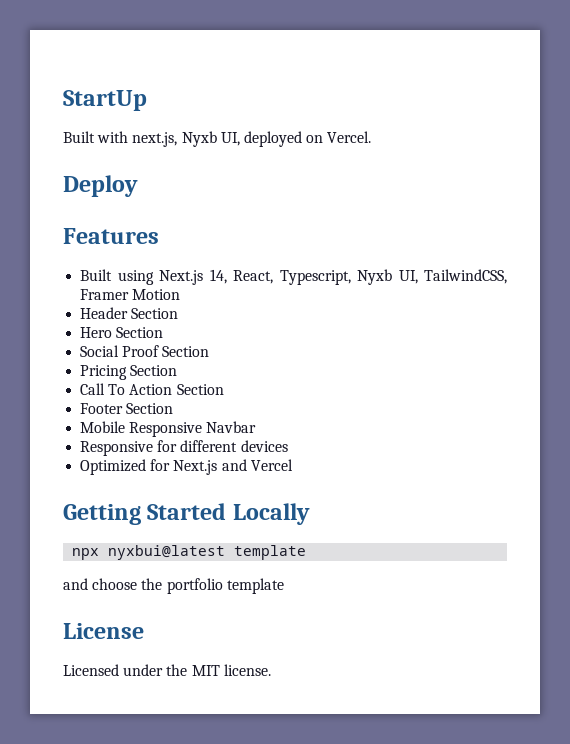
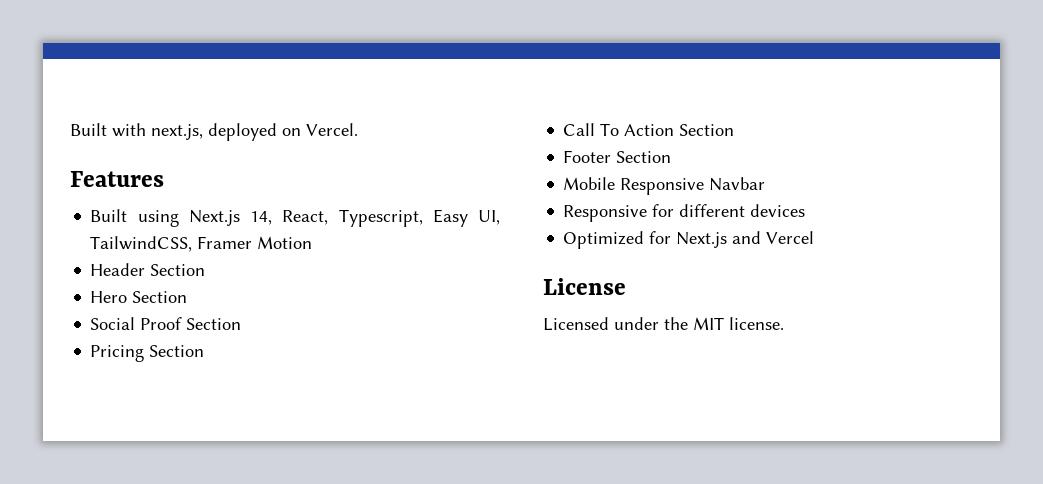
- StartUp
- Built with next.js, Nyxb UI, deployed on Vercel.
+ Built with next.js, deployed on Vercel.
- Deploy
- Built using Next.js 14, React, Typescript, Nyxb UI, TailwindCSS, Framer Motion
+ Built using Next.js 14, React, Typescript, Easy UI, TailwindCSS, Framer Motion
- Getting Started Locally
- npx nyxbui@latest template
- and choose the portfolio template

